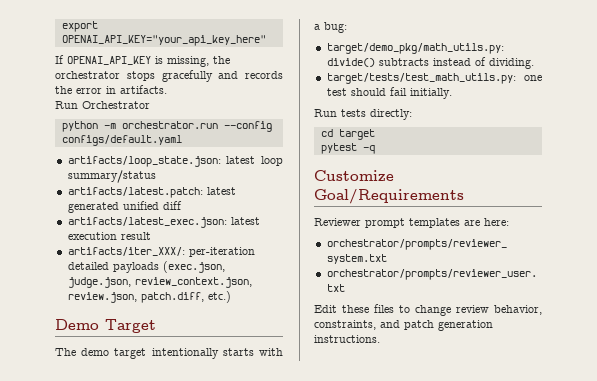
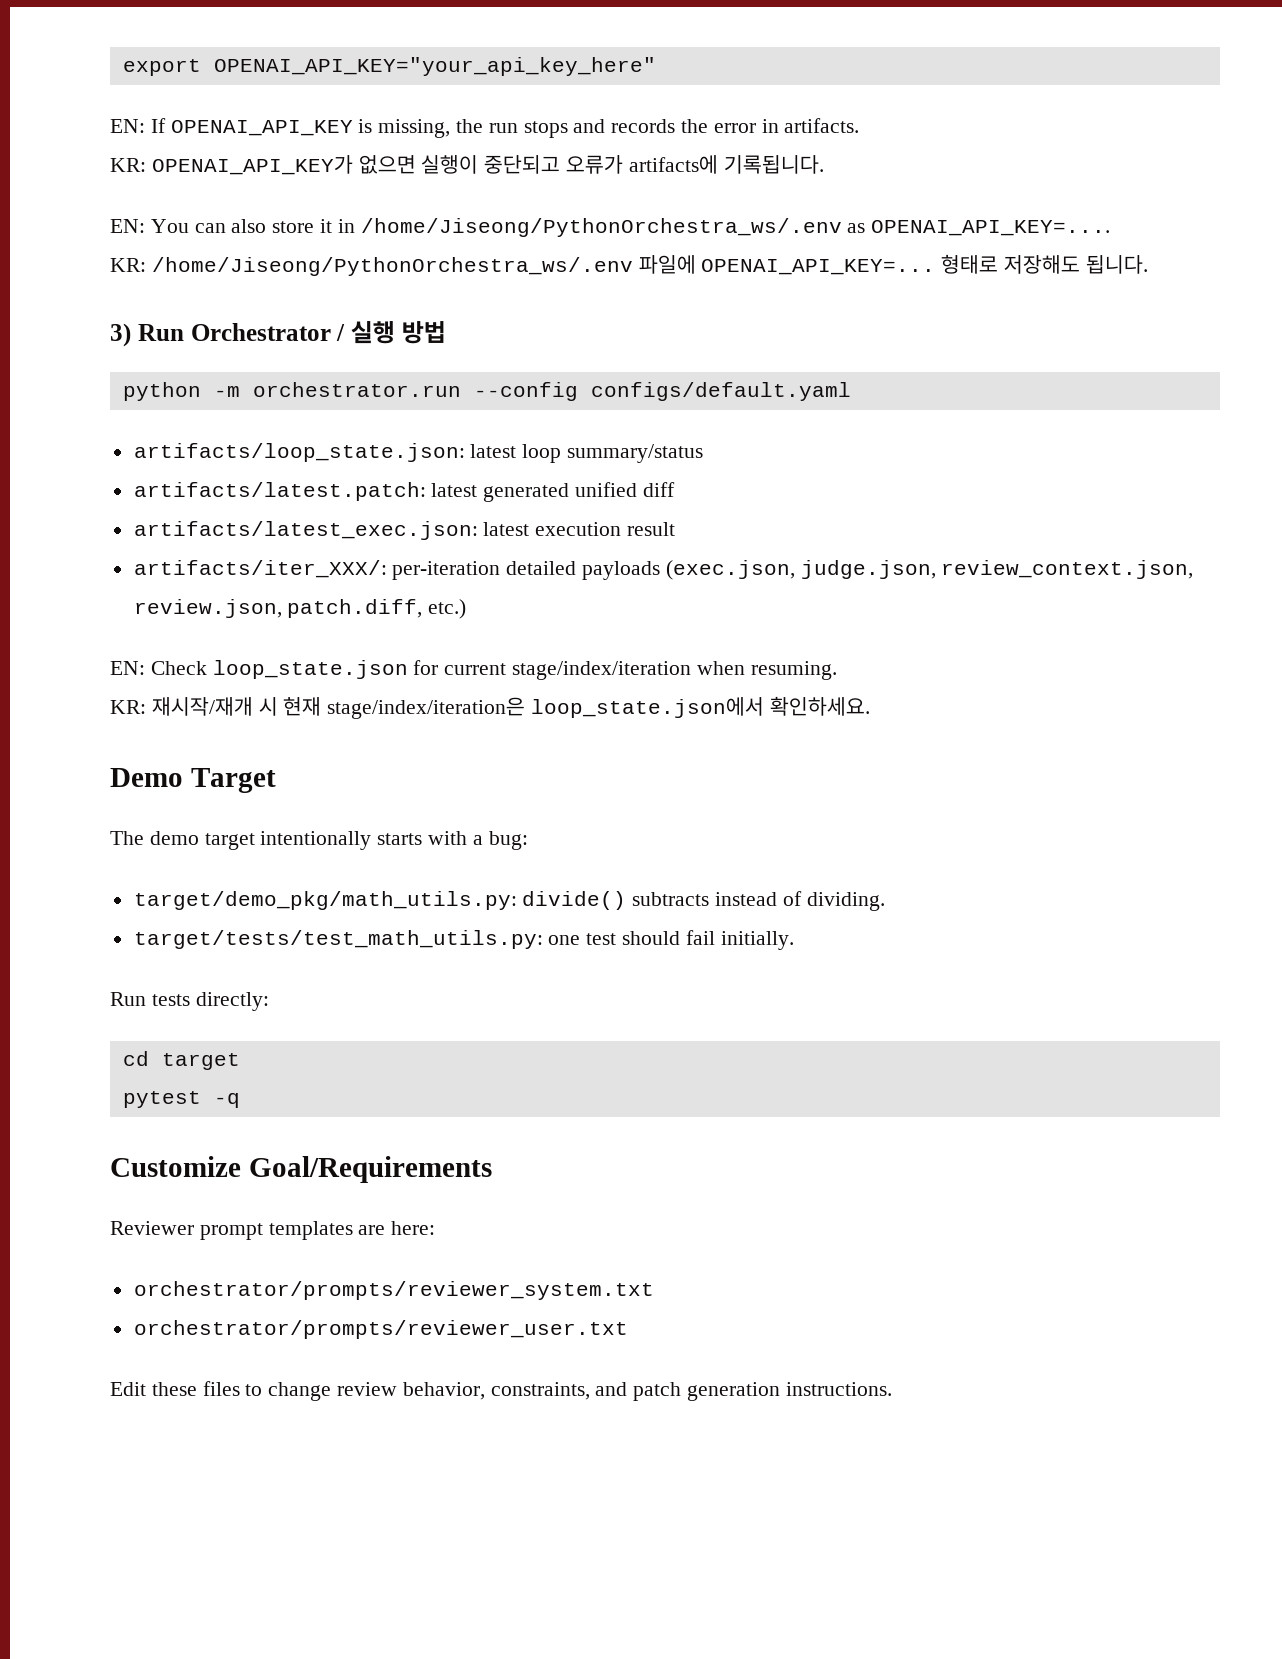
- If OPENAI_API_KEY is missing, the orchestrator stops gracefully and records the error in artifacts.
+ EN: If OPENAI_API_KEY is missing, the run stops and records the error in artifacts.
- Run Orchestrator
+ KR: OPENAI_API_KEY가 없으면 실행이 중단되고 오류가 artifacts에 기록됩니다.
+ EN: You can also store it in /home/Jiseong/PythonOrchestra_ws/.env as OPENAI_API_KEY=....
+ KR: /home/Jiseong/PythonOrchestra_ws/.env 파일에 OPENAI_API_KEY=... 형태로 저장해도 됩니다.
+ 3) Run Orchestrator / 실행 방법
+ EN: Check loop_state.json for current stage/index/iteration when resuming.
+ KR: 재시작/재개 시 현재 stage/index/iteration은 loop_state.json에서 확인하세요.

